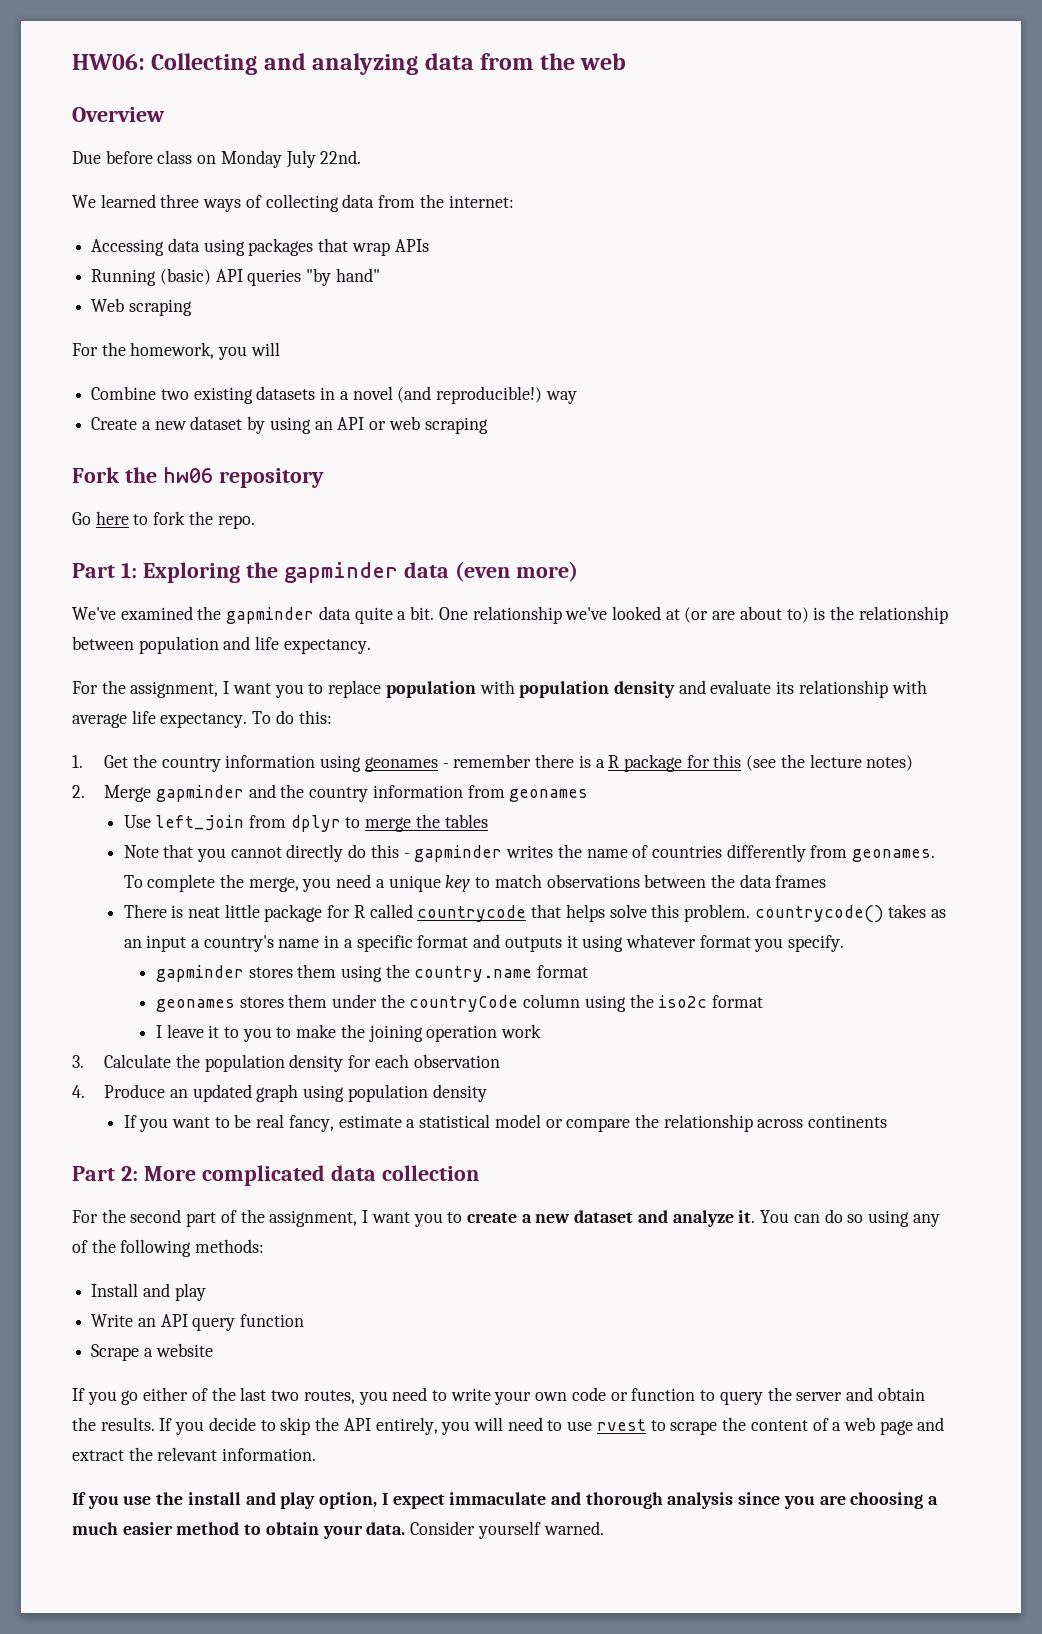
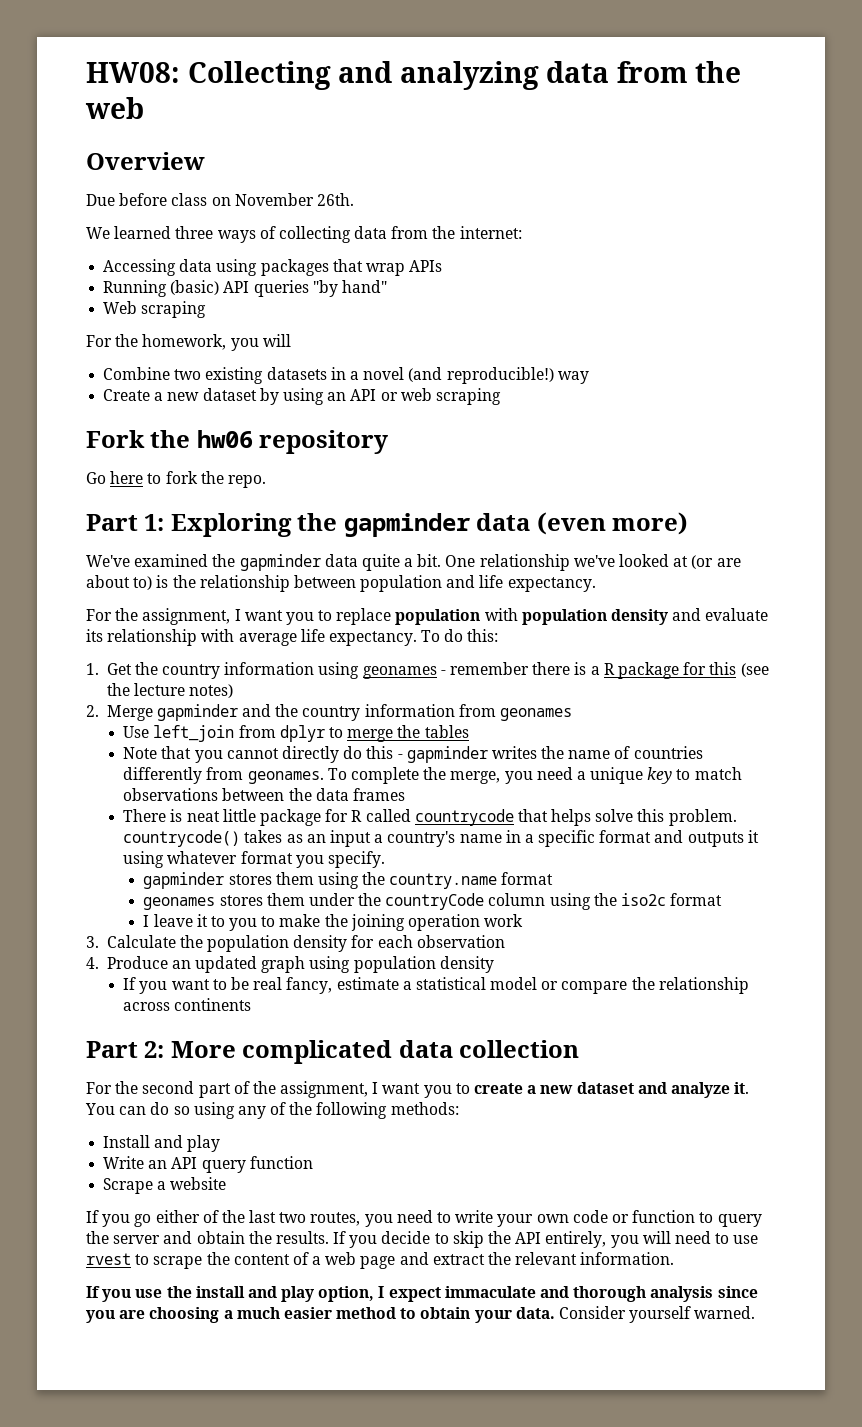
- HW06: Collecting and analyzing data from the web
+ HW08: Collecting and analyzing data from the web
- Due before class on Monday July 22nd.
+ Due before class on November 26th.

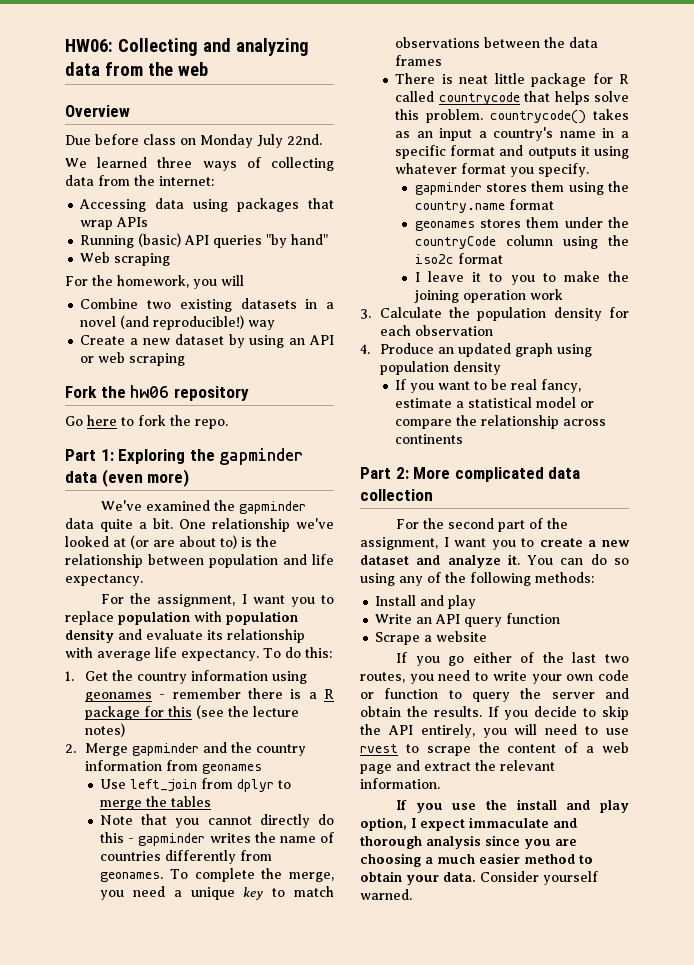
- HW08: Collecting and analyzing data from the web
+ HW06: Collecting and analyzing data from the web
- Due before class on November 26th.
+ Due before class on Monday July 22nd.

